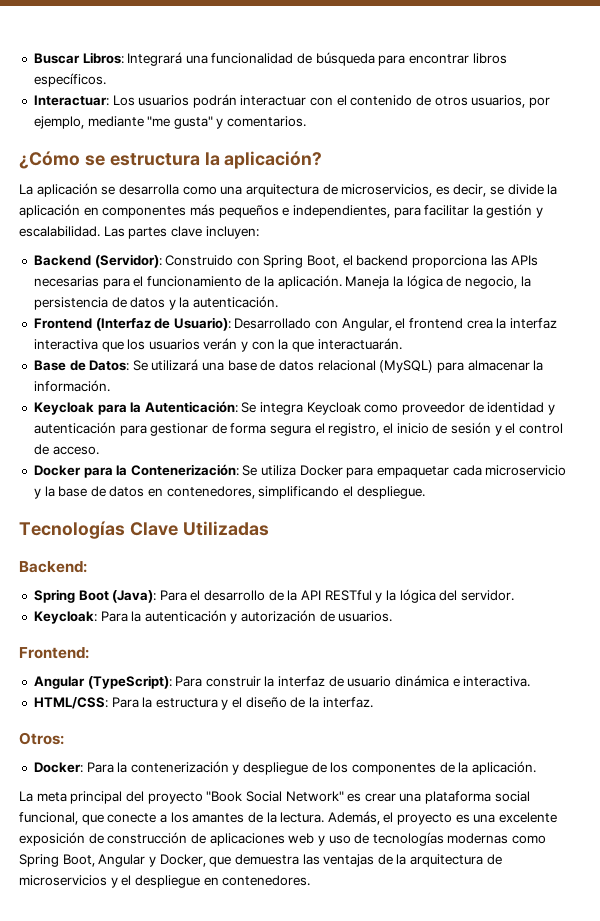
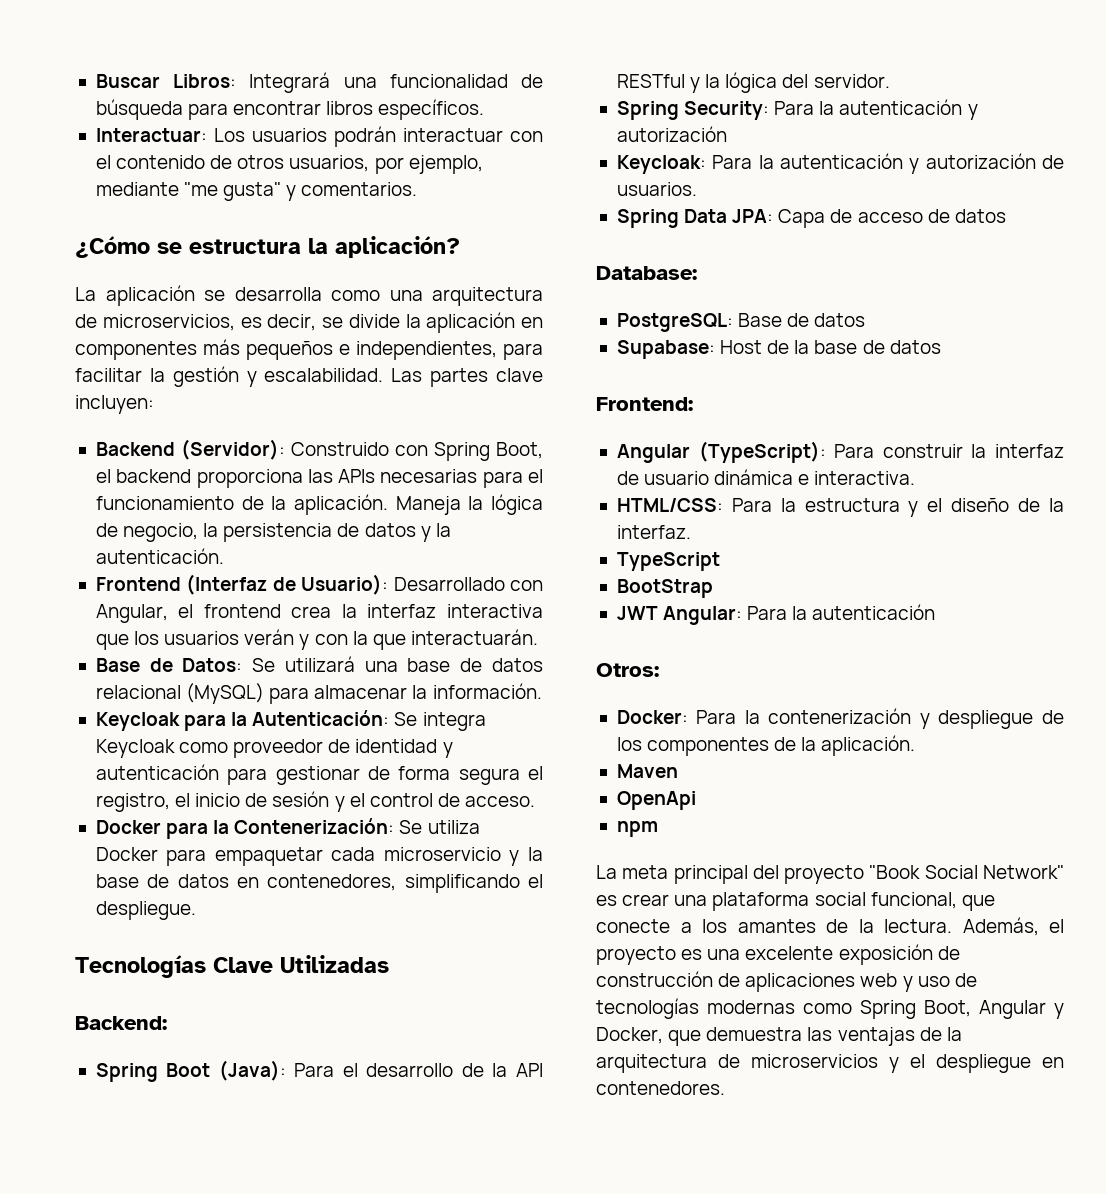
+ Spring Security: Para la autenticación y autorización
+ Spring Data JPA: Capa de acceso de datos
+ Database:
+ PostgreSQL: Base de datos
+ Supabase: Host de la base de datos
+ TypeScript
+ BootStrap
+ JWT Angular: Para la autenticación
+ Maven
+ OpenApi
+ npm

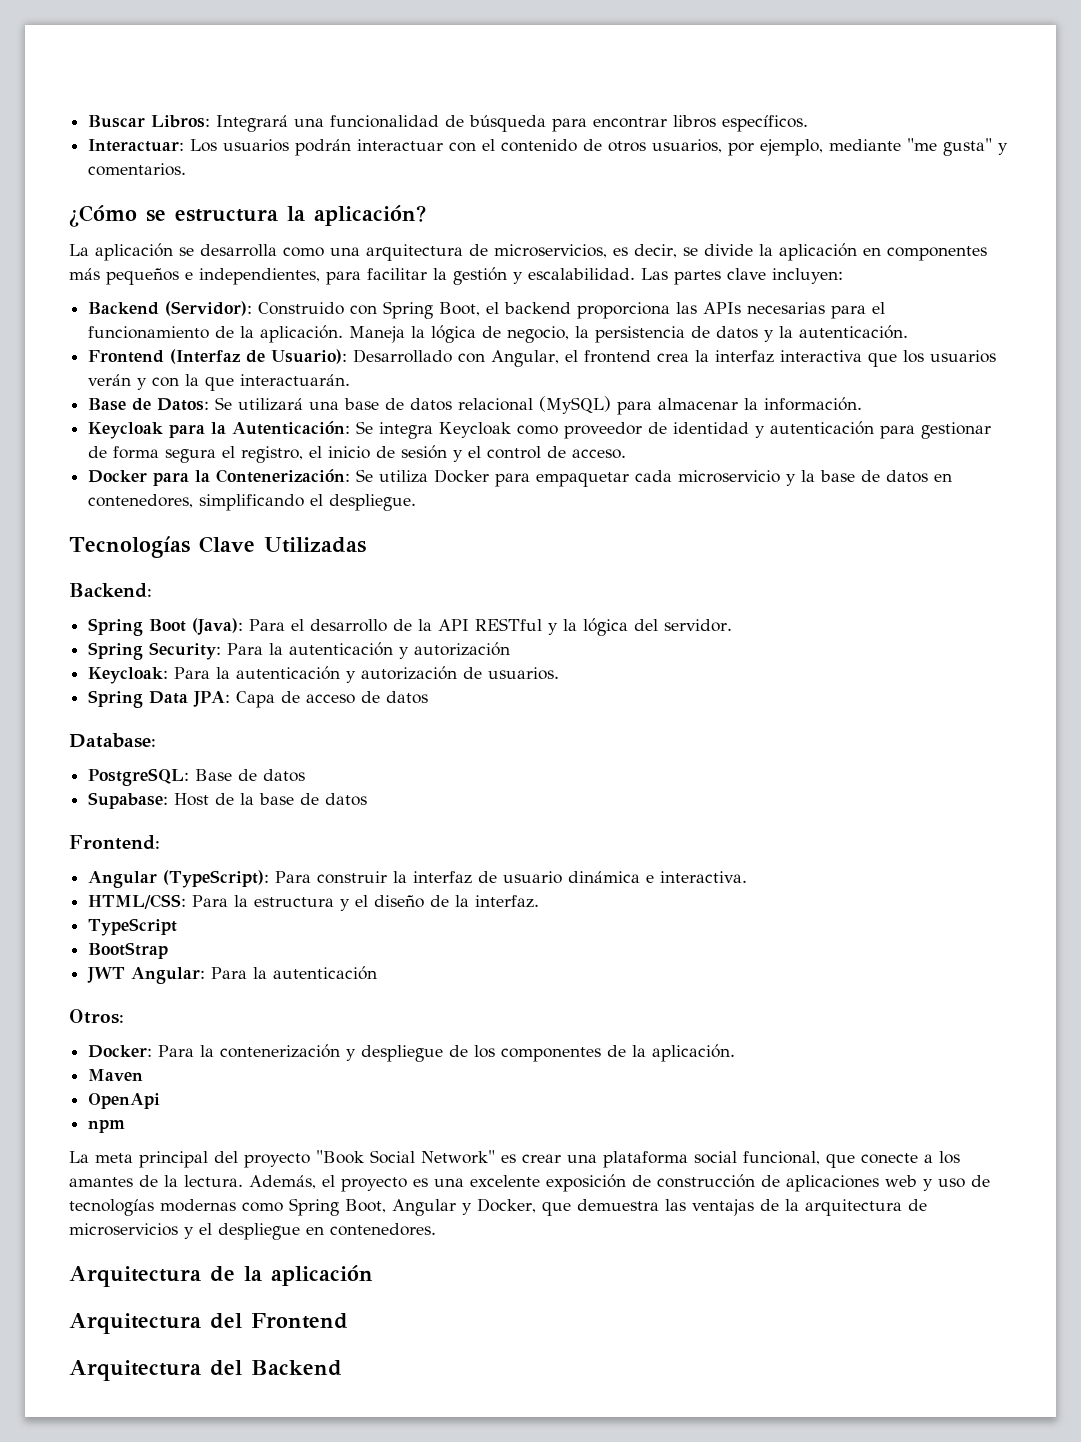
+ Arquitectura de la aplicación
+ Arquitectura del Frontend
+ Arquitectura del Backend

